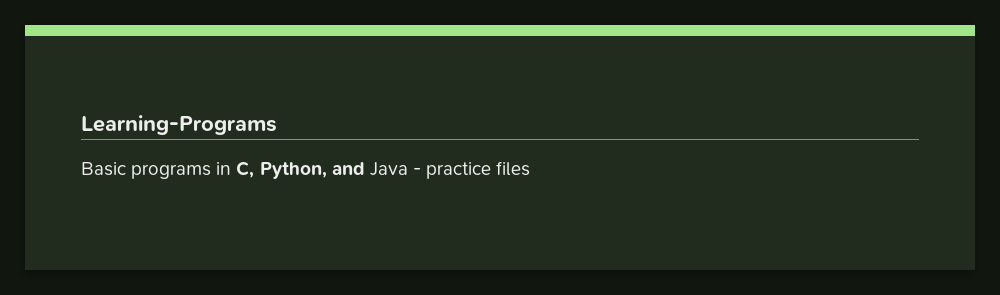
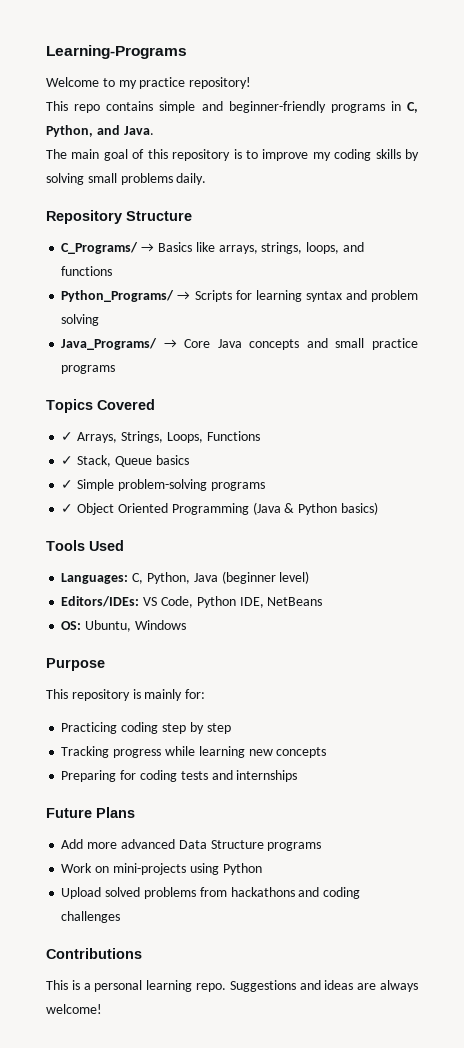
- Basic programs in C, Python, and Java - practice files
+ Welcome to my practice repository!
+ This repo contains simple and beginner-friendly programs in C, Python, and Java.
+ The main goal of this repository is to improve my coding skills by solving small problems daily.
+ Repository Structure
+ C_Programs/ → Basics like arrays, strings, loops, and functions
+ Python_Programs/ → Scripts for learning syntax and problem solving
+ Java_Programs/ → Core Java concepts and small practice programs
+ Topics Covered
+ ✓ Arrays, Strings, Loops, Functions
+ ✓ Stack, Queue basics
+ ✓ Simple problem-solving programs
+ ✓ Object Oriented Programming (Java & Python basics)
+ Tools Used
+ Languages: C, Python, Java (beginner level)
+ Editors/IDEs: VS Code, Python IDE, NetBeans
+ OS: Ubuntu, Windows
+ Purpose
+ This repository is mainly for:
+ Practicing coding step by step
+ Tracking progress while learning new concepts
+ Preparing for coding tests and internships
+ Future Plans
+ Add more advanced Data Structure programs
+ Work on mini-projects using Python
+ Upload solved problems from hackathons and coding challenges
+ Contributions
+ This is a personal learning repo. Suggestions and ideas are always welcome!

